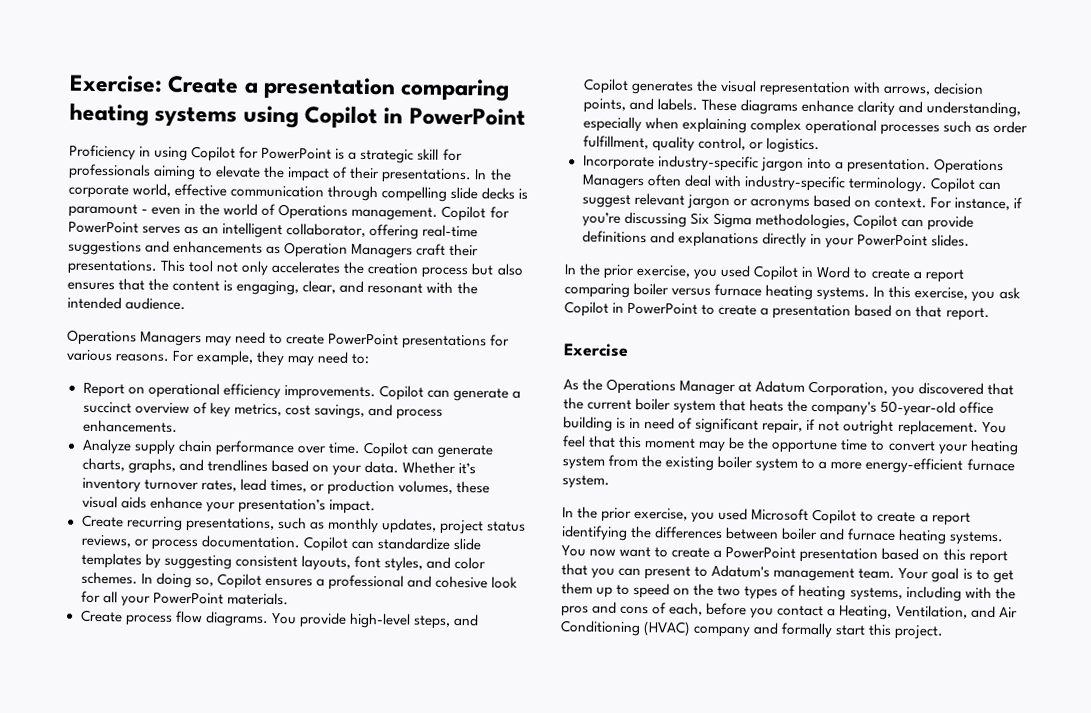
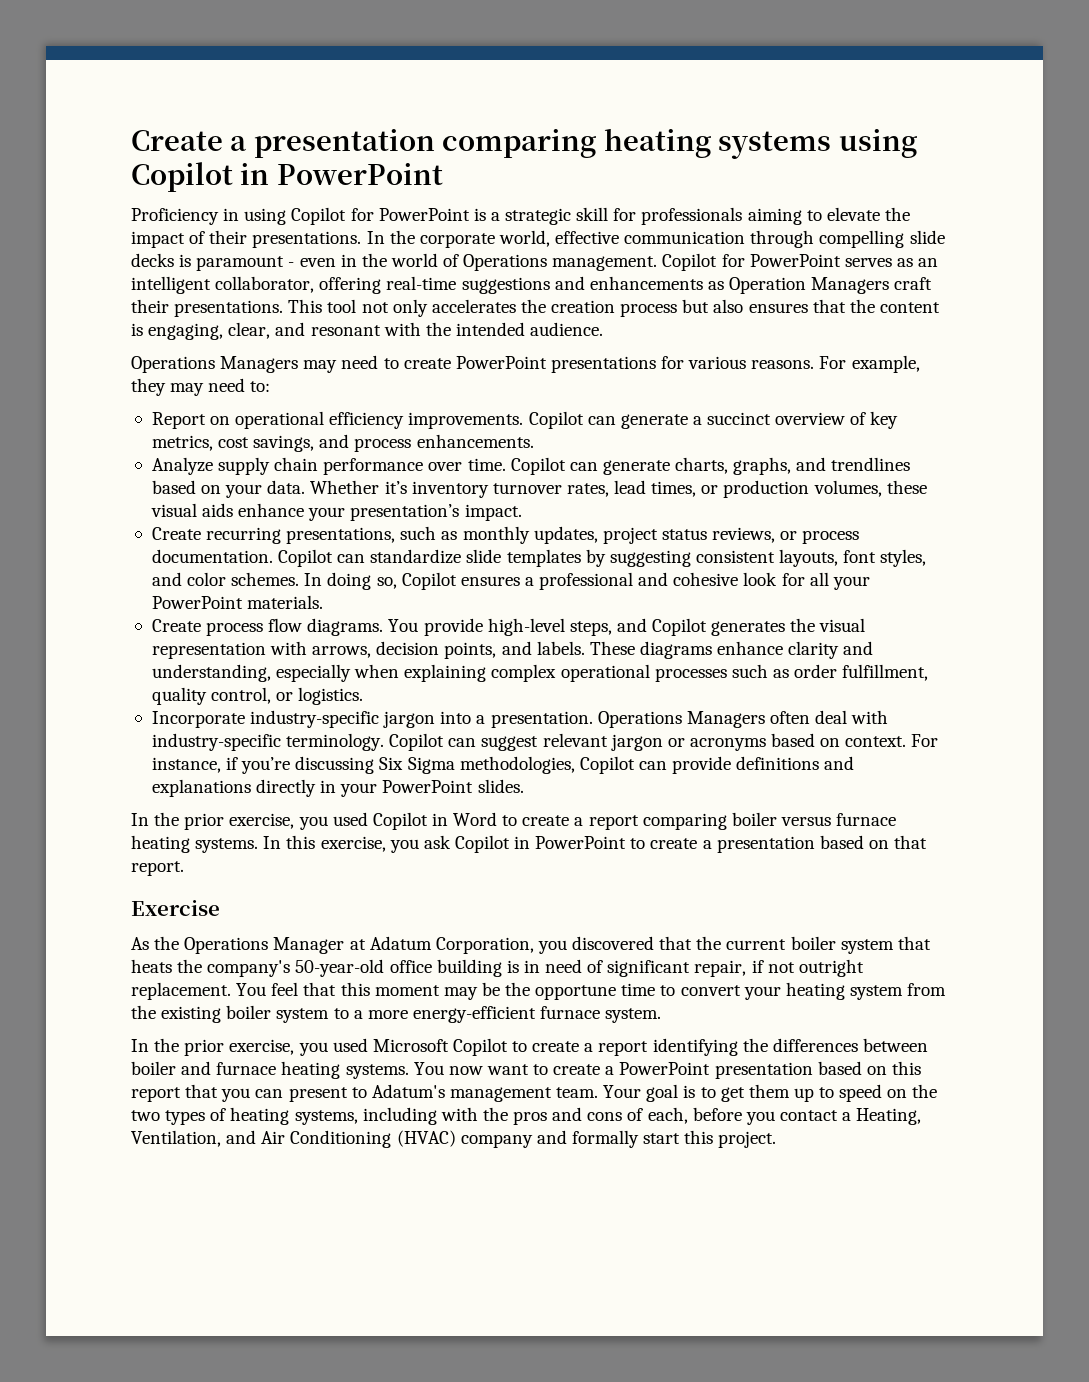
- Exercise: Create a presentation comparing heating systems using Copilot in PowerPoint
+ Create a presentation comparing heating systems using Copilot in PowerPoint

